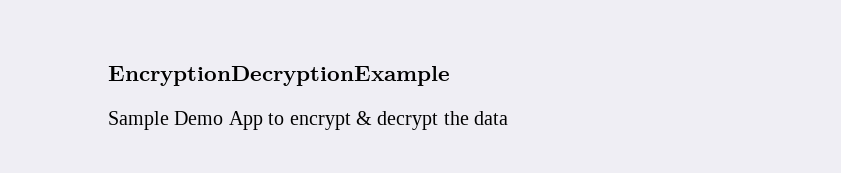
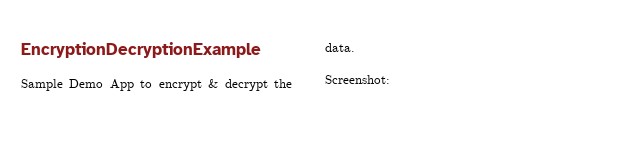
- Sample Demo App to encrypt & decrypt the data
+ Sample Demo App to encrypt & decrypt the data.
+ Screenshot:

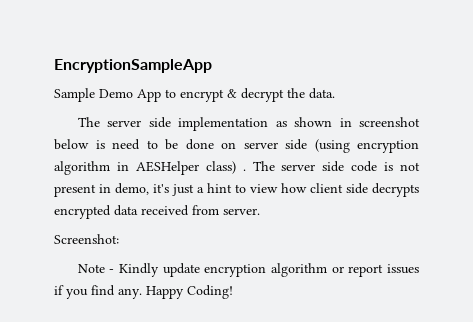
- EncryptionDecryptionExample
+ EncryptionSampleApp
+ The server side implementation as shown in screenshot below is need to be done on server side (using encryption algorithm in AESHelper class) . The server side code is not present in demo, it's just a hint to view how client side decrypts encrypted data received from server.
  Screenshot:
+ Note - Kindly update encryption algorithm or report issues if you find any. Happy Coding!

